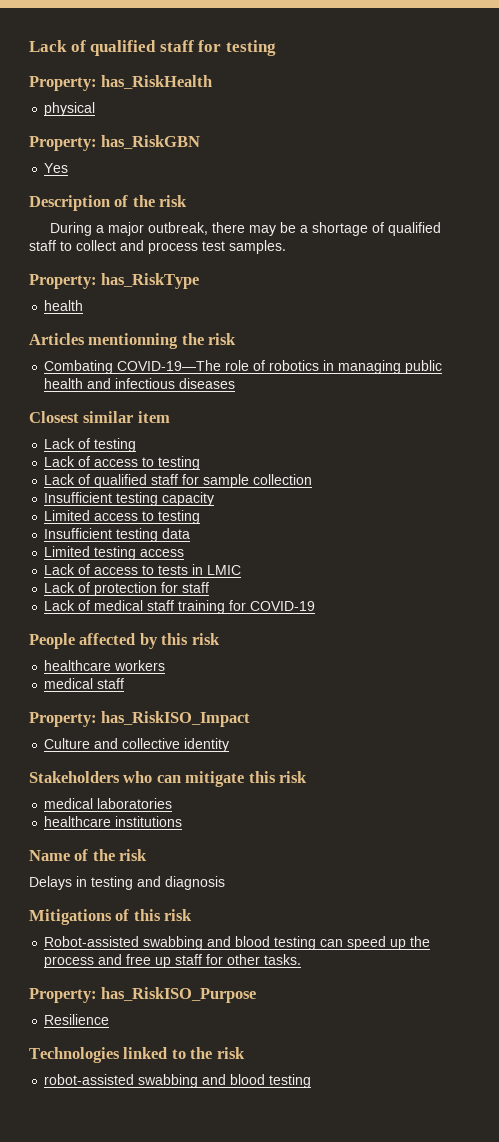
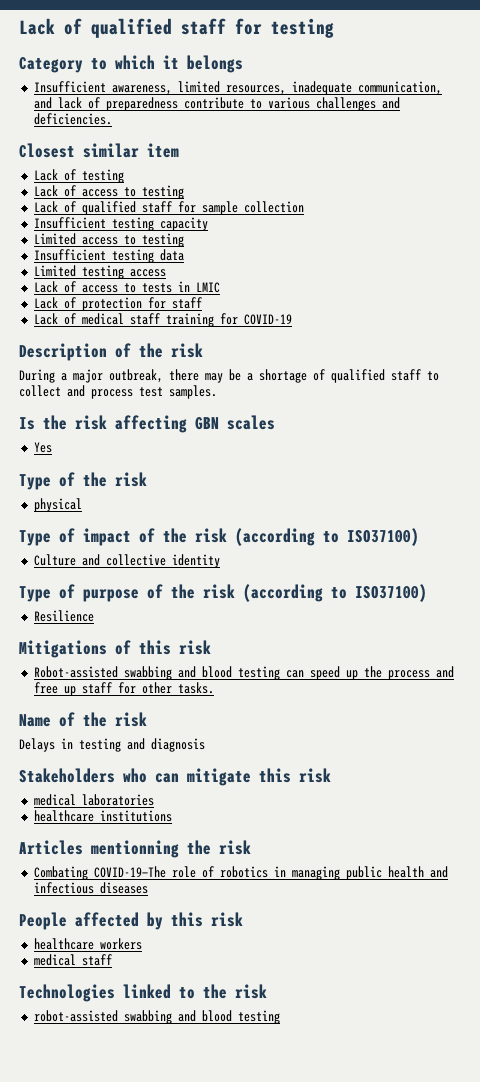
- Property: has_RiskHealth
- physical
- Property: has_RiskGBN
- Yes
- Description of the risk
- During a major outbreak, there may be a shortage of qualified staff to collect and process test samples.
- Property: has_RiskType
- health
- Articles mentionning the risk
- Combating COVID-19—The role of robotics in managing public health and infectious diseases
+ Category to which it belongs
+ Insufficient awareness, limited resources, inadequate communication, and lack of preparedness contribute to various challenges and deficiencies.
- People affected by this risk
- healthcare workers
- medical staff
- Property: has_RiskISO_Impact
+ Description of the risk
+ During a major outbreak, there may be a shortage of qualified staff to collect and process test samples.
+ Is the risk affecting GBN scales
+ Yes
+ Type of the risk
+ physical
+ Type of impact of the risk (according to ISO37100)
  Culture and collective identity
- Stakeholders who can mitigate this risk
- medical laboratories
- healthcare institutions
- Name of the risk
- Delays in testing and diagnosis
+ Type of purpose of the risk (according to ISO37100)
+ Resilience
- Property: has_RiskISO_Purpose
- Resilience
+ Name of the risk
+ Delays in testing and diagnosis
+ Stakeholders who can mitigate this risk
+ medical laboratories
+ healthcare institutions
+ Articles mentionning the risk
+ Combating COVID-19—The role of robotics in managing public health and infectious diseases
+ People affected by this risk
+ healthcare workers
+ medical staff

